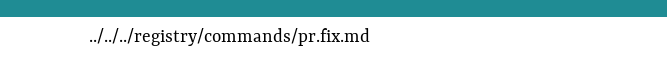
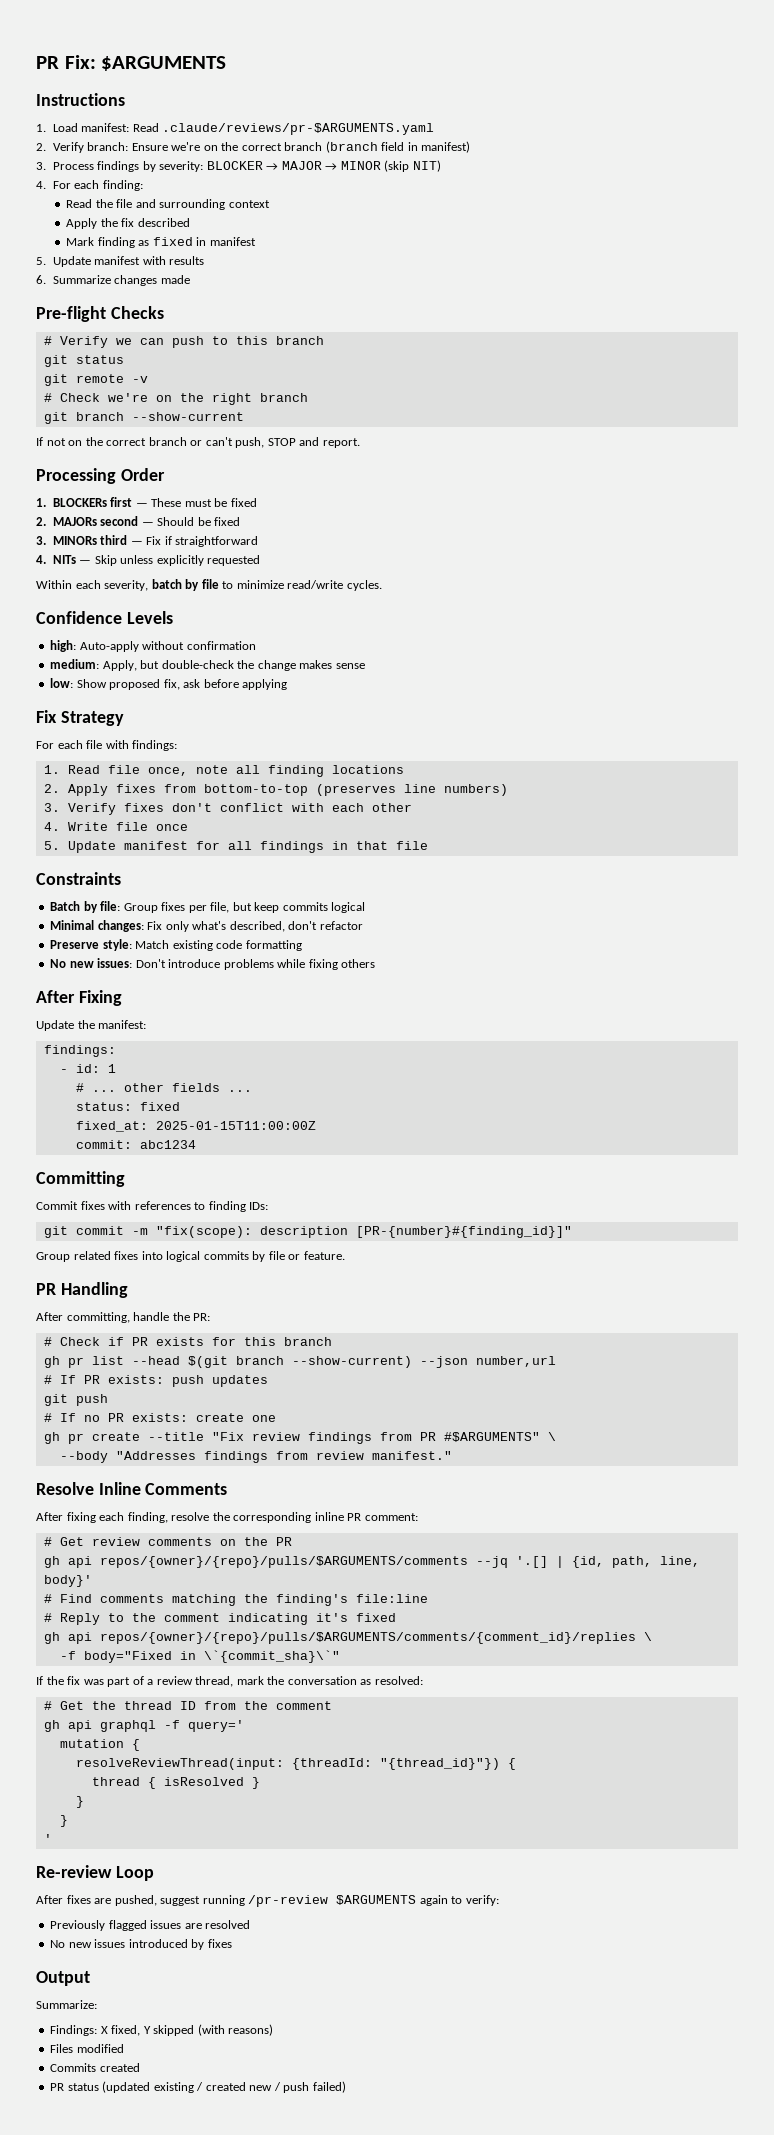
- ../../../registry/commands/pr.fix.md
+ PR Fix: $ARGUMENTS
+ Instructions
+ 1. Load manifest: Read .claude/reviews/pr-$ARGUMENTS.yaml
+ 2. Verify branch: Ensure we're on the correct branch (branch field in manifest)
+ 3. Process findings by severity: BLOCKER → MAJOR → MINOR (skip NIT)
+ 4. For each finding:
+ Read the file and surrounding context
+ Apply the fix described
+ Mark finding as fixed in manifest
+ 5. Update manifest with results
+ 6. Summarize changes made
+ Pre-flight Checks
+ # Verify we can push to this branch
+ git status
+ git remote -v
+ # Check we're on the right branch
+ git branch --show-current
+ If not on the correct branch or can't push, STOP and report.
+ Processing Order
+ 1. BLOCKERs first — These must be fixed
+ 2. MAJORs second — Should be fixed
+ 3. MINORs third — Fix if straightforward
+ 4. NITs — Skip unless explicitly requested
+ Within each severity, batch by file to minimize read/write cycles.
+ Confidence Levels
+ high: Auto-apply without confirmation
+ medium: Apply, but double-check the change makes sense
+ low: Show proposed fix, ask before applying
+ Fix Strategy
+ For each file with findings:
+ 1. Read file once, note all finding locations
+ 2. Apply fixes from bottom-to-top (preserves line numbers)
+ 3. Verify fixes don't conflict with each other
+ 4. Write file once
+ 5. Update manifest for all findings in that file
+ Constraints
+ Batch by file: Group fixes per file, but keep commits logical
+ Minimal changes: Fix only what's described, don't refactor
+ Preserve style: Match existing code formatting
+ No new issues: Don't introduce problems while fixing others
+ After Fixing
+ Update the manifest:
+ findings:
+ - id: 1
+ # ... other fields ...
+ status: fixed
+ fixed_at: 2025-01-15T11:00:00Z
+ commit: abc1234
+ Committing
+ Commit fixes with references to finding IDs:
+ git commit -m "fix(scope): description [PR-{number}#{finding_id}]"
+ Group related fixes into logical commits by file or feature.
+ PR Handling
+ After committing, handle the PR:
+ # Check if PR exists for this branch
+ gh pr list --head $(git branch --show-current) --json number,url
+ # If PR exists: push updates
+ git push
+ # If no PR exists: create one
+ gh pr create --title "Fix review findings from PR #$ARGUMENTS" \
+ --body "Addresses findings from review manifest."
+ Resolve Inline Comments
+ After fixing each finding, resolve the corresponding inline PR comment:
+ # Get review comments on the PR
+ gh api repos/{owner}/{repo}/pulls/$ARGUMENTS/comments --jq '.[] | {id, path, line, body}'
+ # Find comments matching the finding's file:line
+ # Reply to the comment indicating it's fixed
+ gh api repos/{owner}/{repo}/pulls/$ARGUMENTS/comments/{comment_id}/replies \
+ -f body="Fixed in \`{commit_sha}\`"
+ If the fix was part of a review thread, mark the conversation as resolved:
+ # Get the thread ID from the comment
+ gh api graphql -f query='
+ mutation {
+ resolveReviewThread(input: {threadId: "{thread_id}"}) {
+ thread { isResolved }
+ }
+ }
+ '
+ Re-review Loop
+ After fixes are pushed, suggest running /pr-review $ARGUMENTS again to verify:
+ Previously flagged issues are resolved
+ No new issues introduced by fixes
+ Output
+ Summarize:
+ Findings: X fixed, Y skipped (with reasons)
+ Files modified
+ Commits created
+ PR status (updated existing / created new / push failed)

